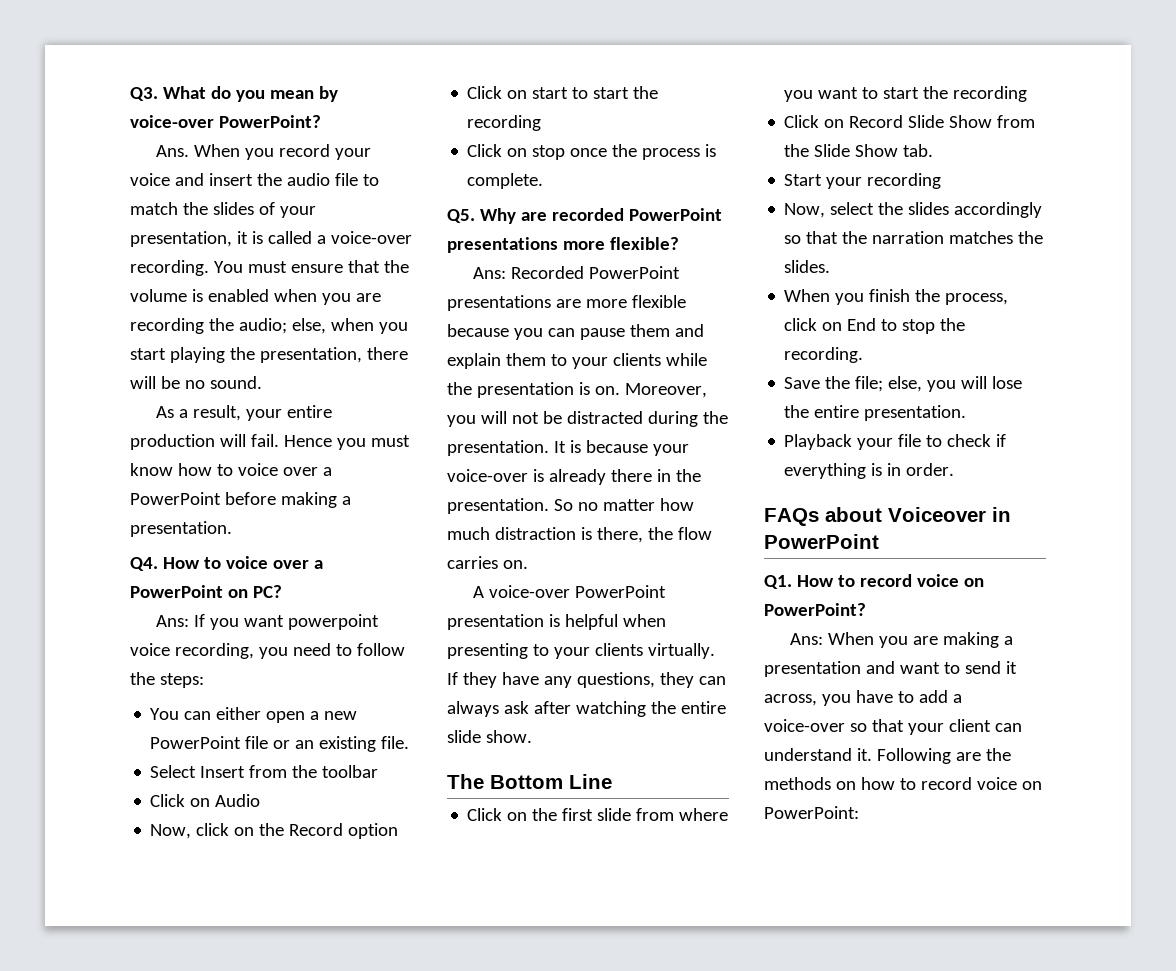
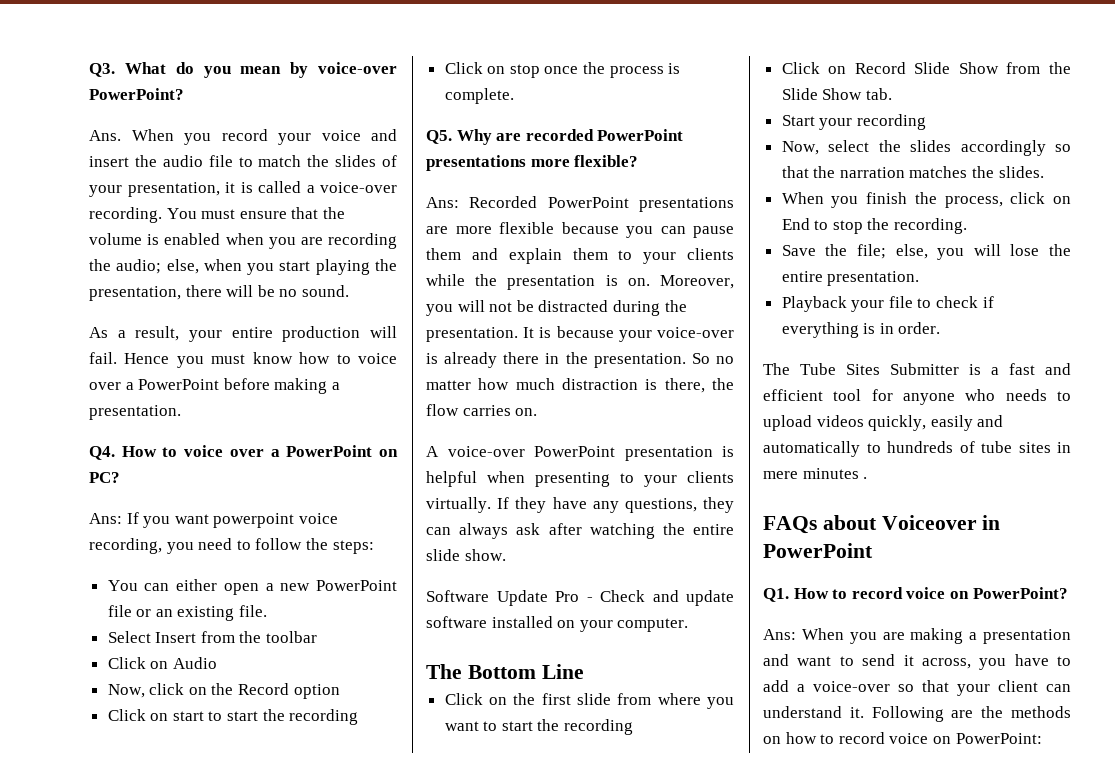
+ Software Update Pro - Check and update software installed on your computer.
+ The Tube Sites Submitter is a fast and efficient tool for anyone who needs to upload videos quickly, easily and automatically to hundreds of tube sites in mere minutes .

